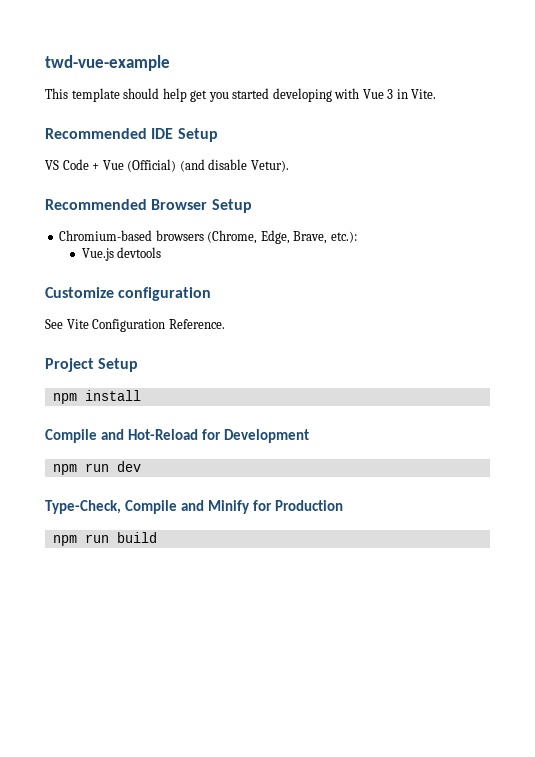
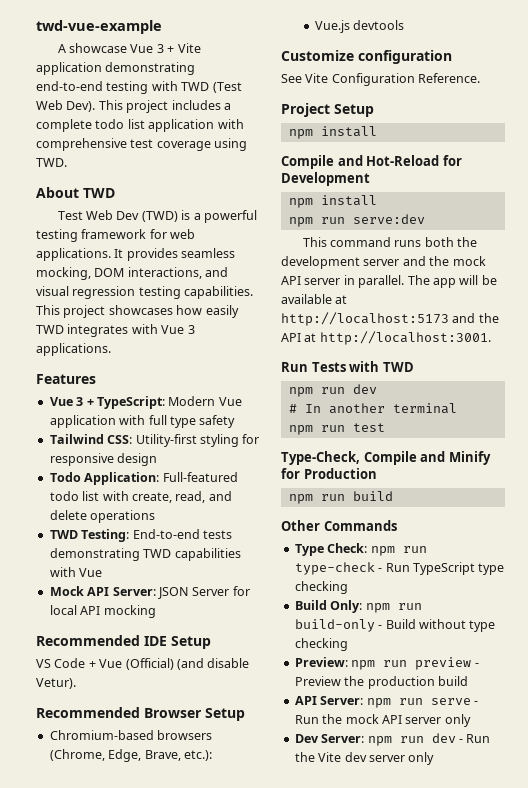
- This template should help get you started developing with Vue 3 in Vite.
+ A showcase Vue 3 + Vite application demonstrating end-to-end testing with TWD (Test Web Dev). This project includes a complete todo list application with comprehensive test coverage using TWD.
+ About TWD
+ Test Web Dev (TWD) is a powerful testing framework for web applications. It provides seamless mocking, DOM interactions, and visual regression testing capabilities. This project showcases how easily TWD integrates with Vue 3 applications.
+ Features
+ Vue 3 + TypeScript: Modern Vue application with full type safety
+ Tailwind CSS: Utility-first styling for responsive design
+ Todo Application: Full-featured todo list with create, read, and delete operations
+ TWD Testing: End-to-end tests demonstrating TWD capabilities with Vue
+ Mock API Server: JSON Server for local API mocking
  Compile and Hot-Reload for Development
+ npm install
+ npm run serve:dev
+ This command runs both the development server and the mock API server in parallel. The app will be available at http://localhost:5173 and the API at http://localhost:3001.
+ Run Tests with TWD
  npm run dev
+ # In another terminal
+ npm run test
+ Other Commands
+ Type Check: npm run type-check - Run TypeScript type checking
+ Build Only: npm run build-only - Build without type checking
+ Preview: npm run preview - Preview the production build
+ API Server: npm run serve - Run the mock API server only
+ Dev Server: npm run dev - Run the Vite dev server only

